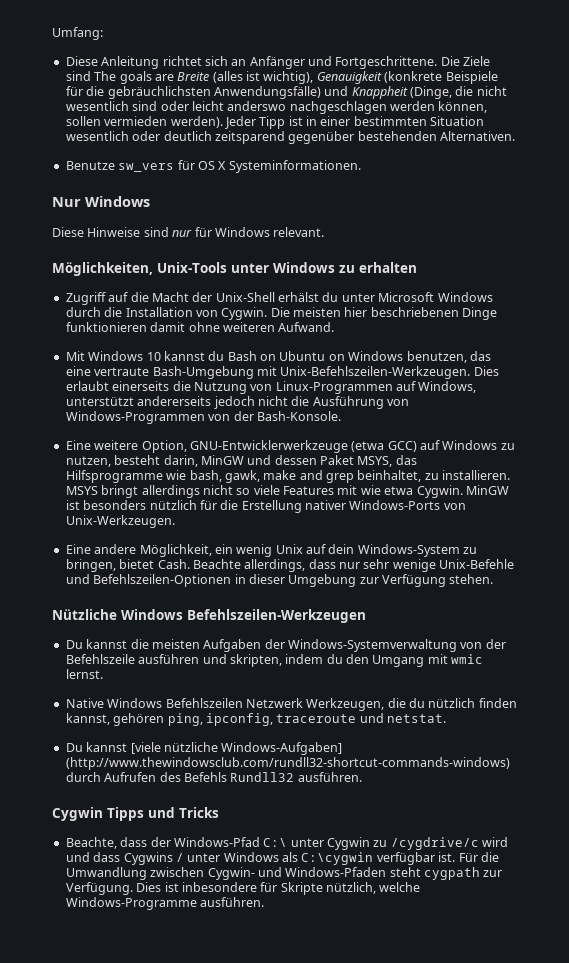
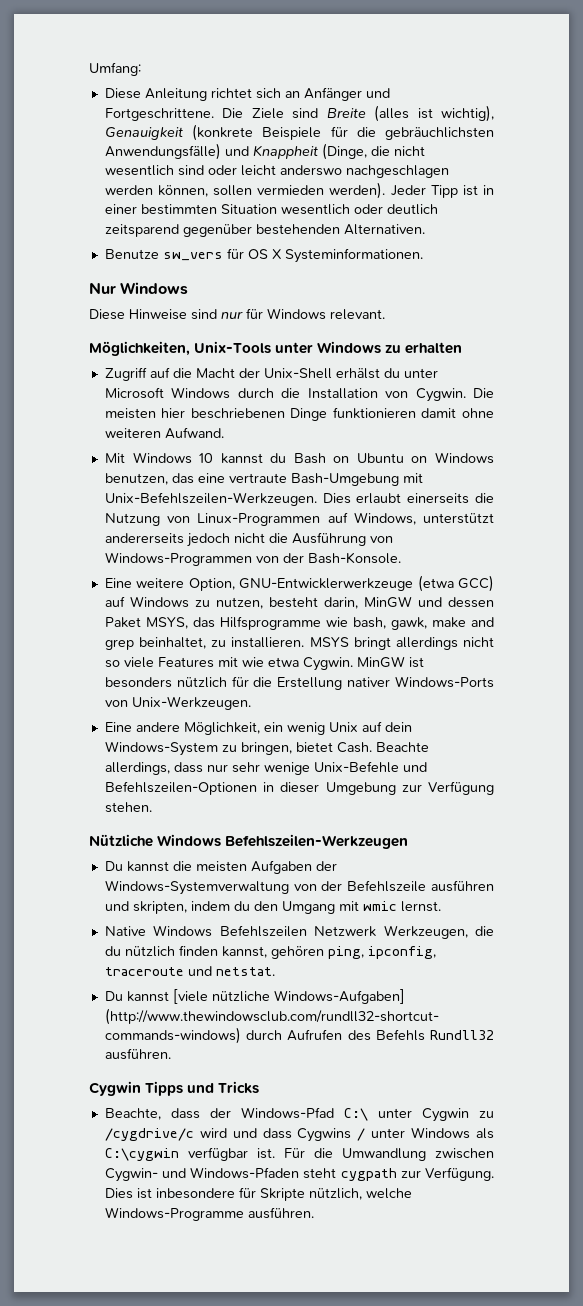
- Die Ziele sind The goals are Breite (alles ist wichtig), Genauigkeit (konkrete Beispiele für die gebräuchlichsten Anwendungsfälle) und Knappheit (Dinge, die nicht wesentlich sind oder leicht anderswo nachgeschlagen werden können, sollen vermieden werden).
+ Die Ziele sind Breite (alles ist wichtig), Genauigkeit (konkrete Beispiele für die gebräuchlichsten Anwendungsfälle) und Knappheit (Dinge, die nicht wesentlich sind oder leicht anderswo nachgeschlagen werden können, sollen vermieden werden).

